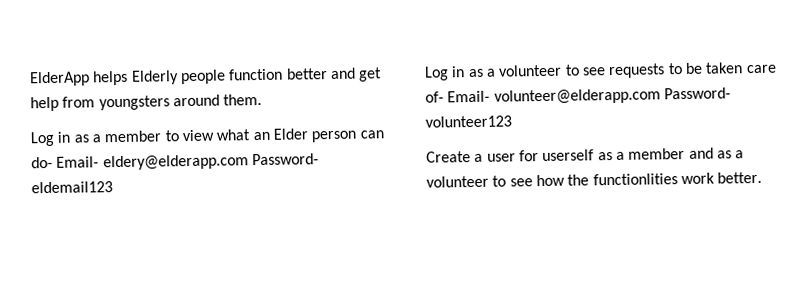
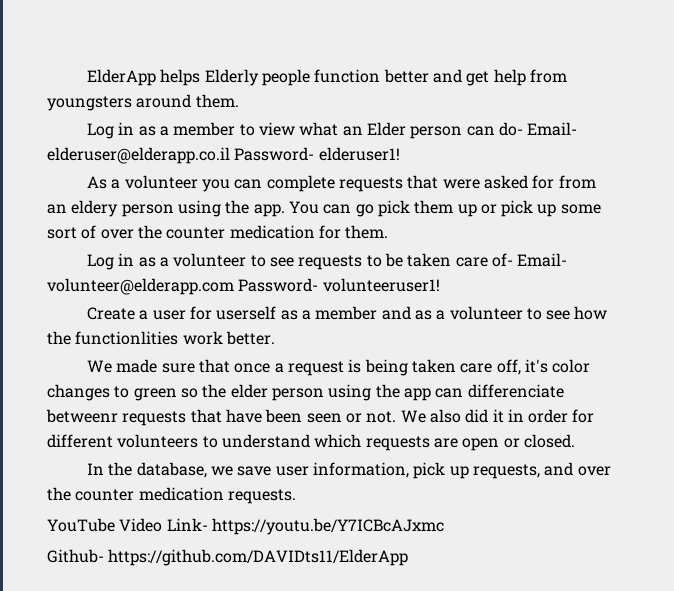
- Log in as a member to view what an Elder person can do- Email- eldery@elderapp.com Password- eldemail123
+ Log in as a member to view what an Elder person can do- Email- elderuser@elderapp.co.il Password- elderuser1!
+ As a volunteer you can complete requests that were asked for from an eldery person using the app. You can go pick them up or pick up some sort of over the counter medication for them.
- Log in as a volunteer to see requests to be taken care of- Email- volunteer@elderapp.com Password- volunteer123
+ Log in as a volunteer to see requests to be taken care of- Email- volunteer@elderapp.com Password- volunteeruser1!
+ We made sure that once a request is being taken care off, it's color changes to green so the elder person using the app can differenciate betweenr requests that have been seen or not. We also did it in order for different volunteers to understand which requests are open or closed.
+ In the database, we save user information, pick up requests, and over the counter medication requests.
+ YouTube Video Link- https://youtu.be/Y7ICBcAJxmc
+ Github- https://github.com/DAVIDts11/ElderApp

